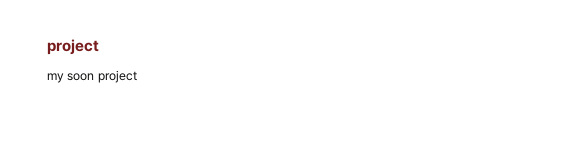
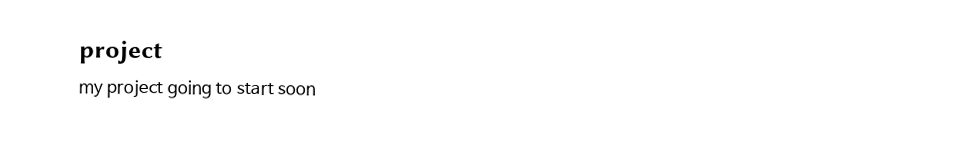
- my soon project
+ my project going to start soon

